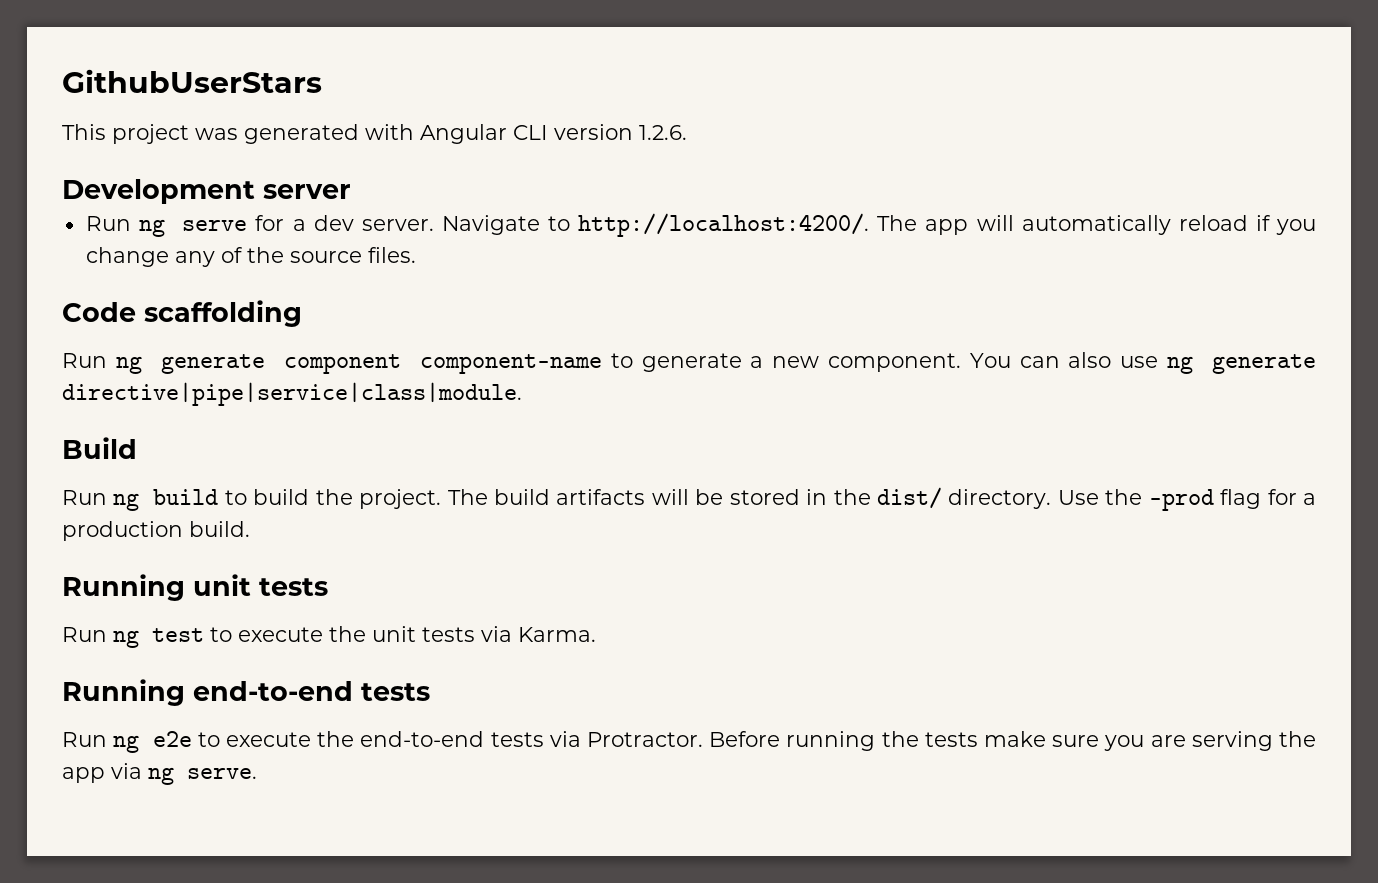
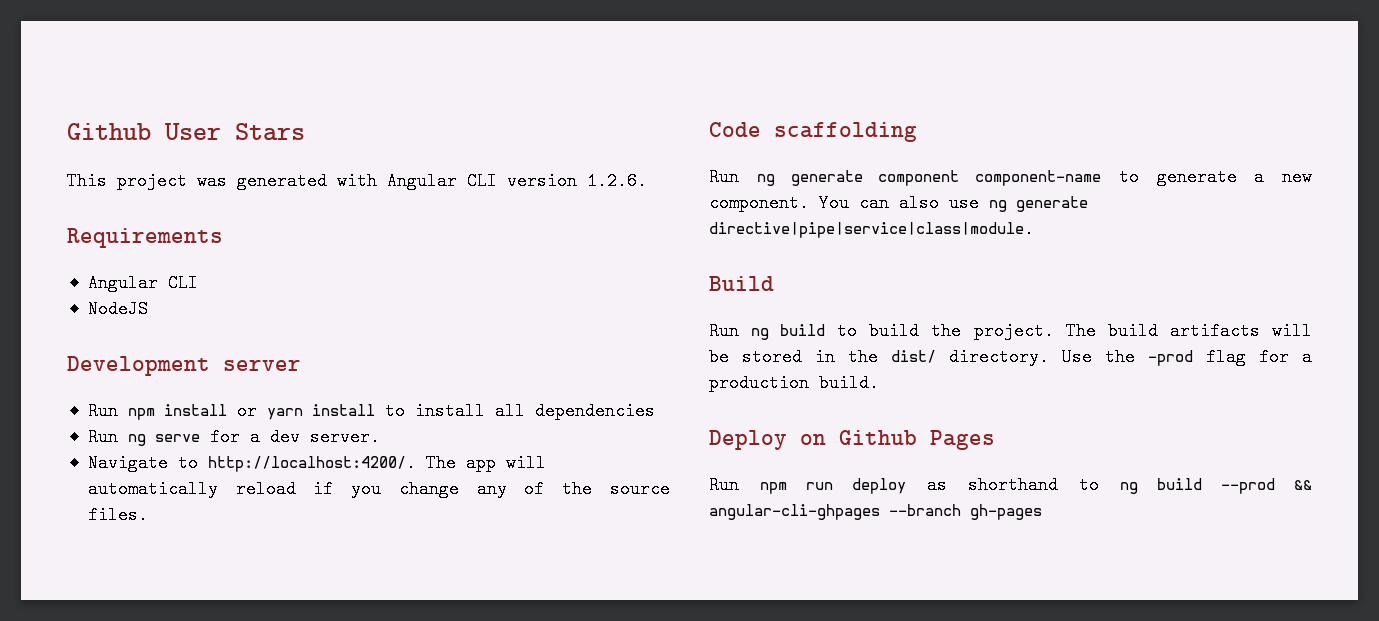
- GithubUserStars
+ Github User Stars
+ Requirements
+ Angular CLI
+ NodeJS
  Development server
+ Run npm install or yarn install to install all dependencies
- Run ng serve for a dev server. Navigate to http://localhost:4200/.
+ Run ng serve for a dev server.
+ Navigate to http://localhost:4200/.
- Running unit tests
- Run ng test to execute the unit tests via Karma.
- Running end-to-end tests
- Run ng e2e to execute the end-to-end tests via Protractor. Before running the tests make sure you are serving the app via ng serve.
+ Deploy on Github Pages
+ Run npm run deploy as shorthand to ng build --prod && angular-cli-ghpages --branch gh-pages

